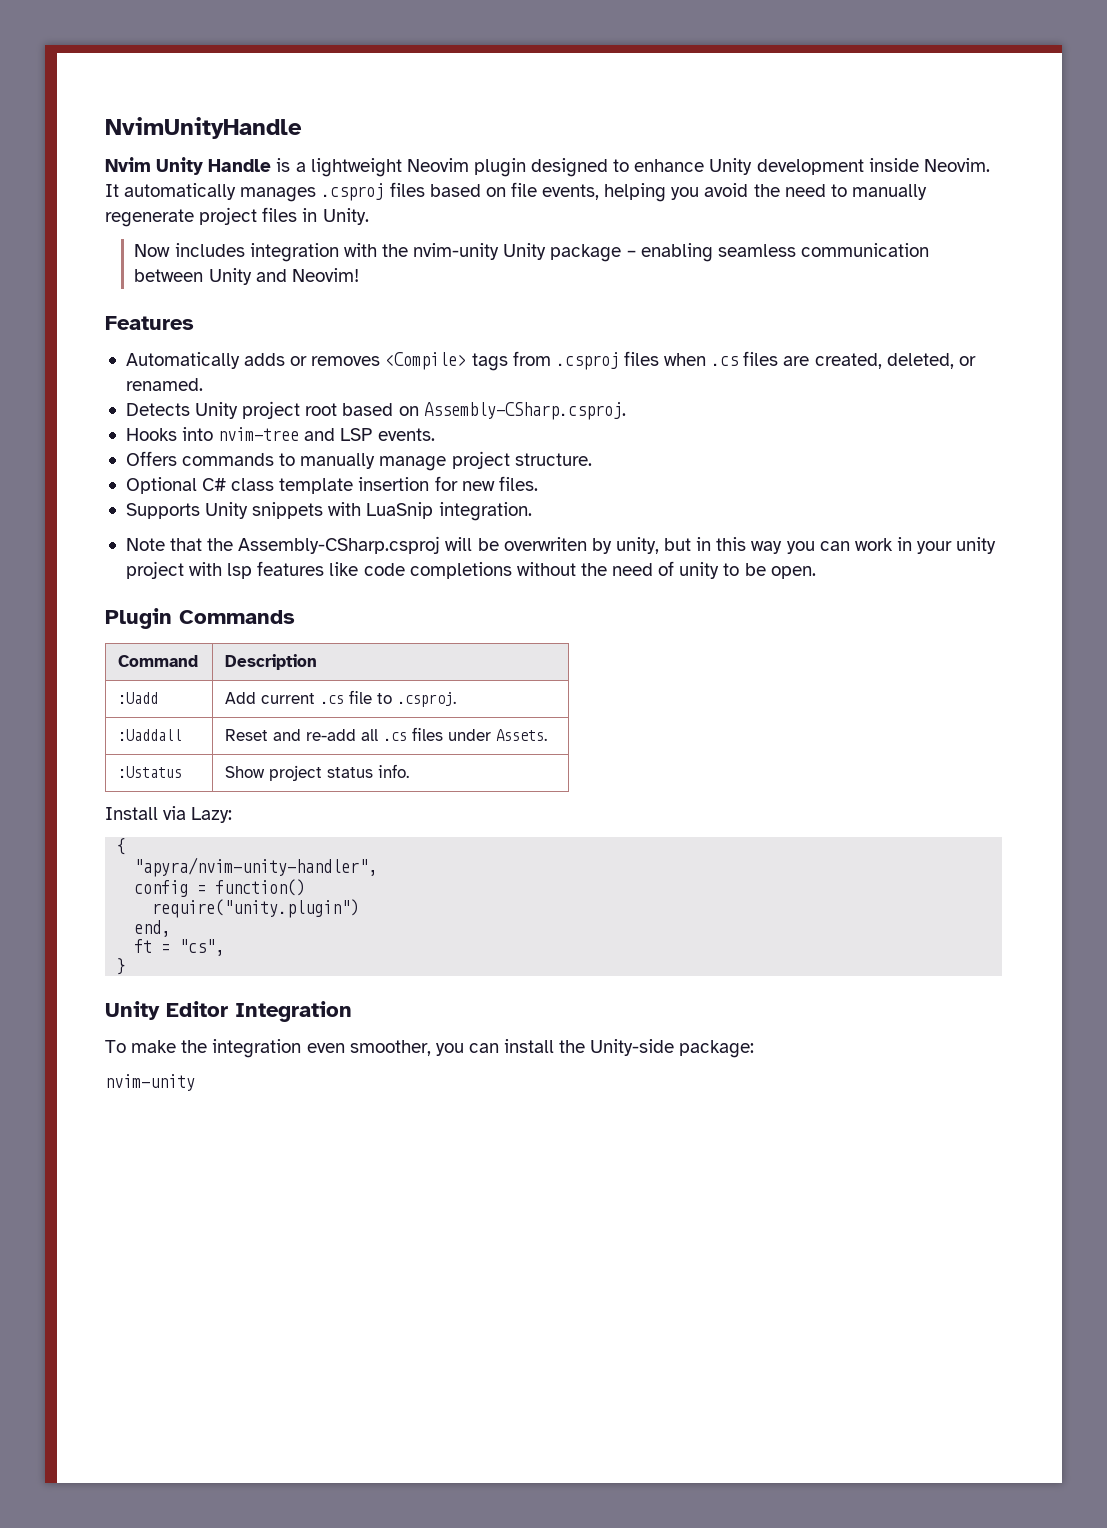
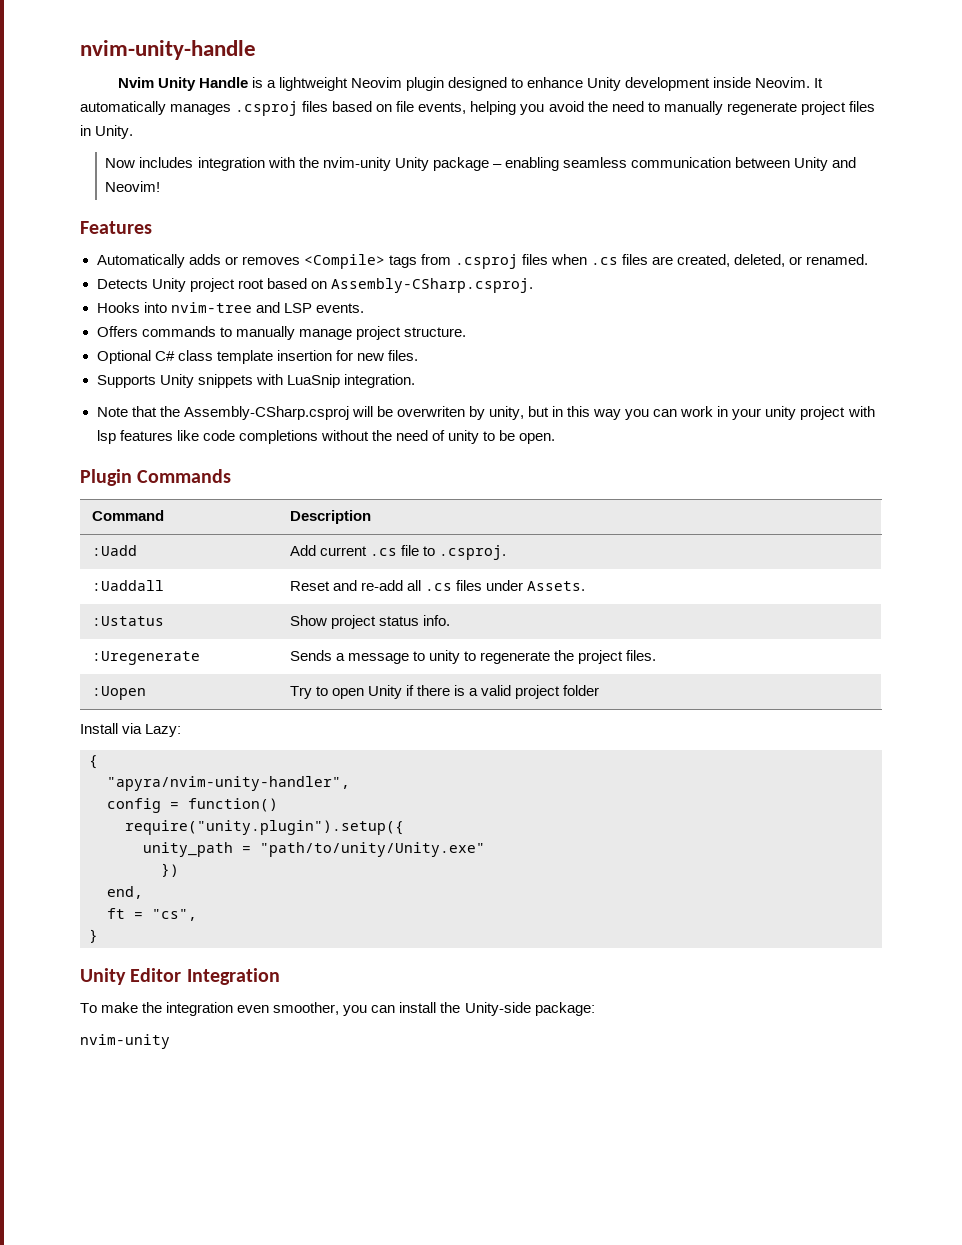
- NvimUnityHandle
+ nvim-unity-handle
+ :Uregenerate | Sends a message to unity to regenerate the project files.
+ :Uopen | Try to open Unity if there is a valid project folder
- require("unity.plugin")
+ require("unity.plugin").setup({
+ unity_path = "path/to/unity/Unity.exe"
+ })

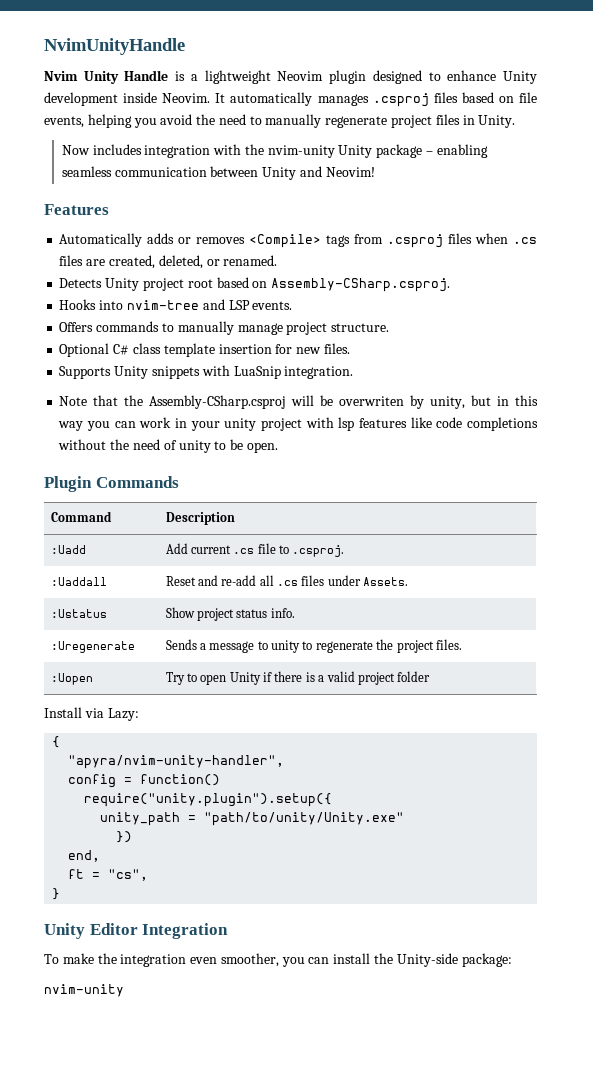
- nvim-unity-handle
+ NvimUnityHandle

